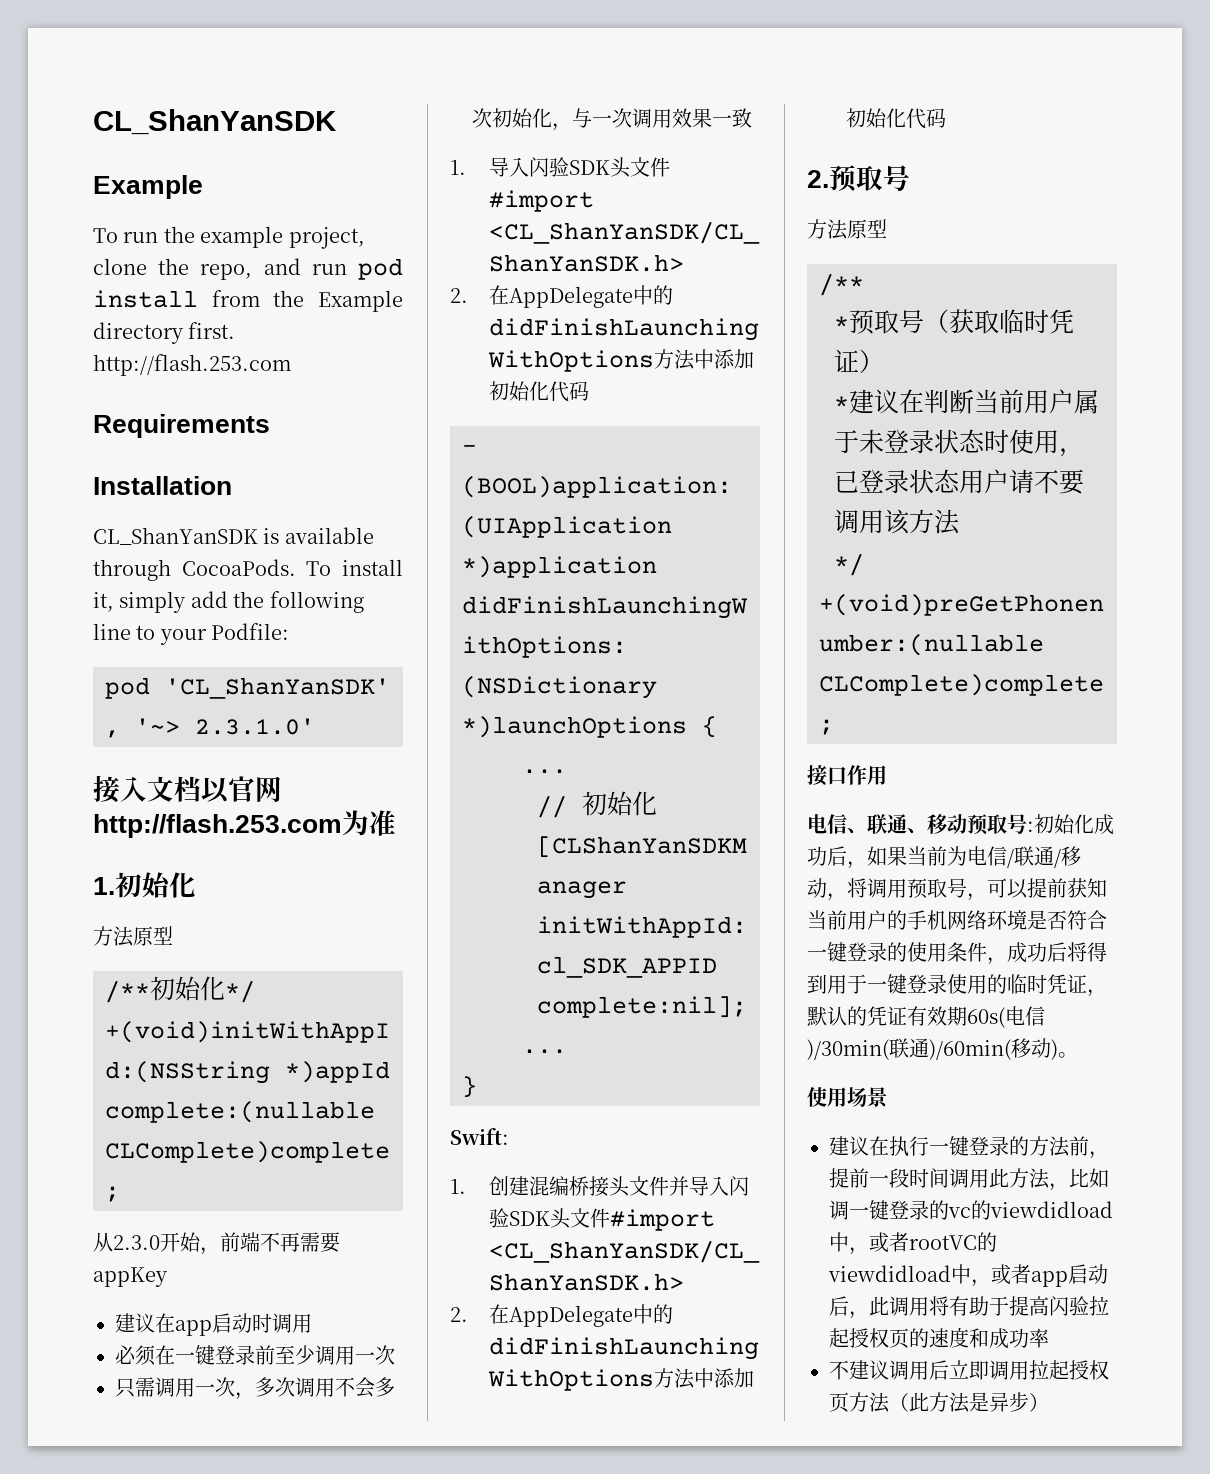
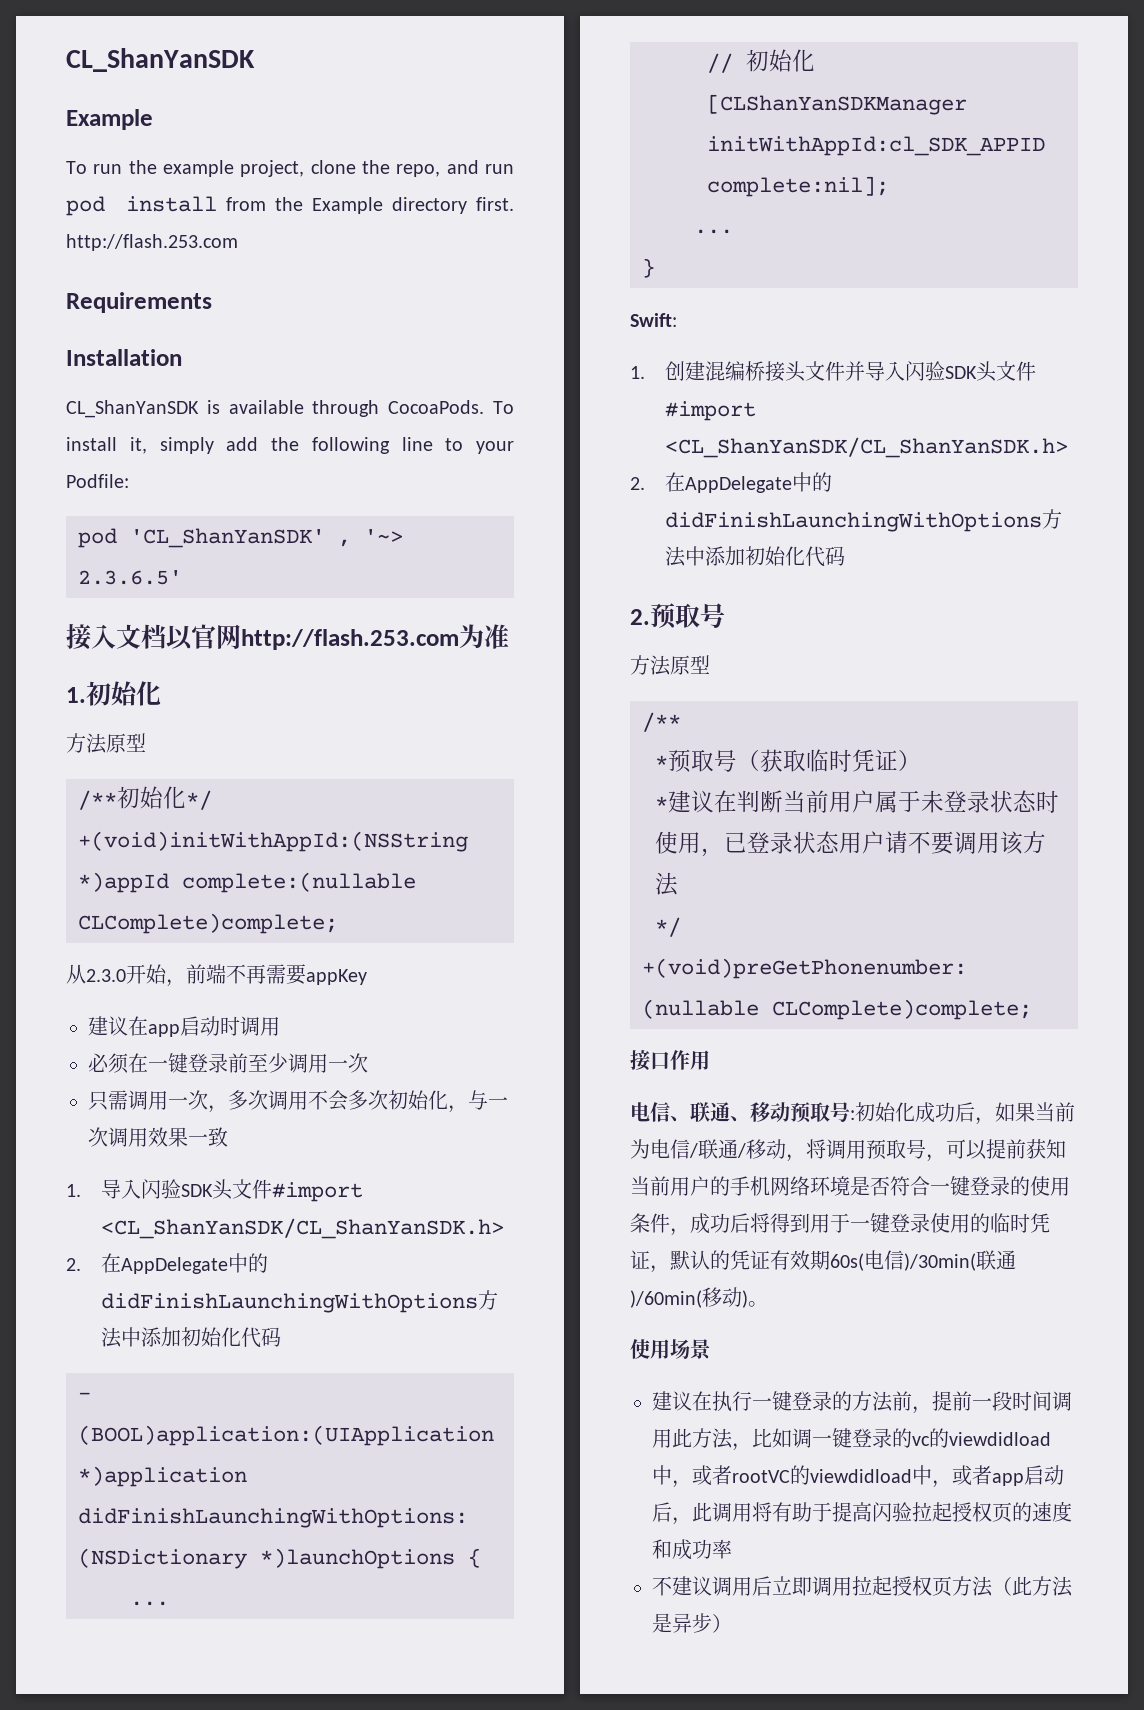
- pod 'CL_ShanYanSDK' , '~> 2.3.1.0'
+ pod 'CL_ShanYanSDK' , '~> 2.3.6.5'

